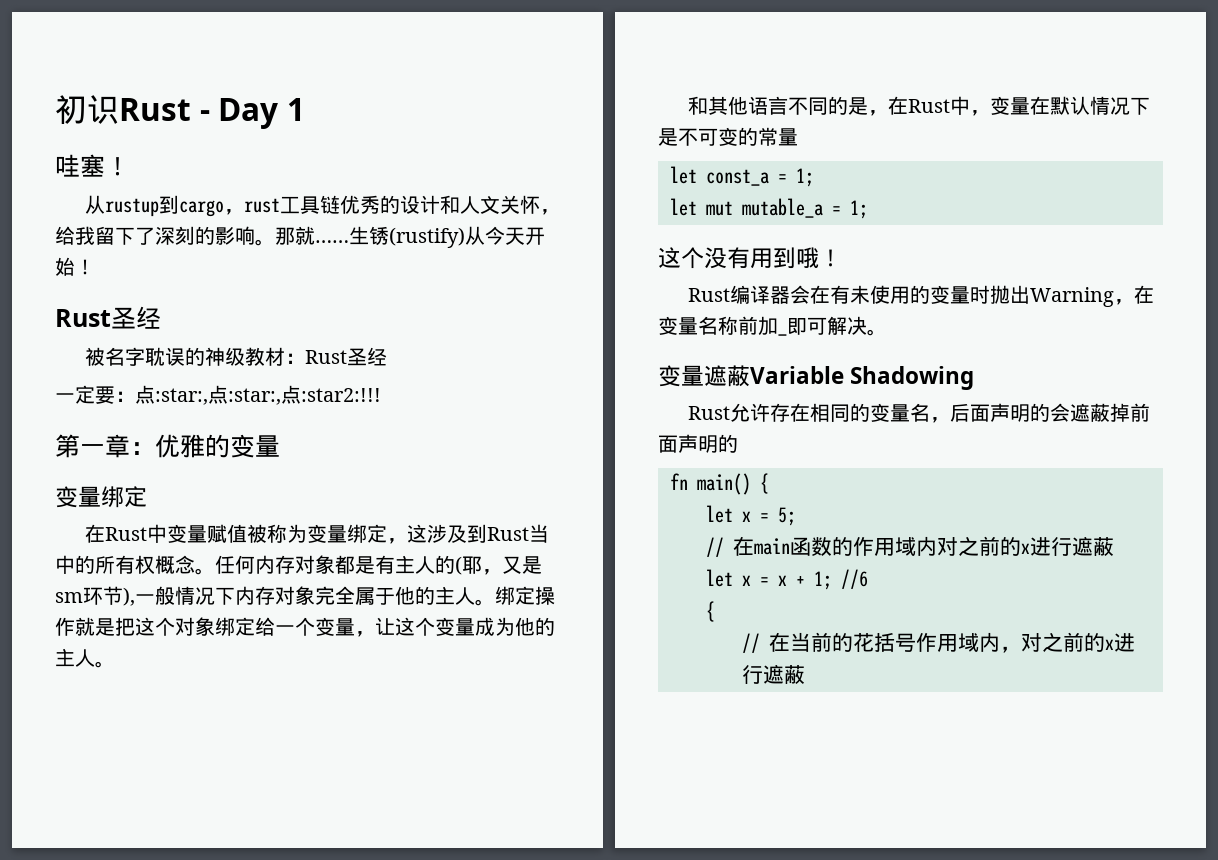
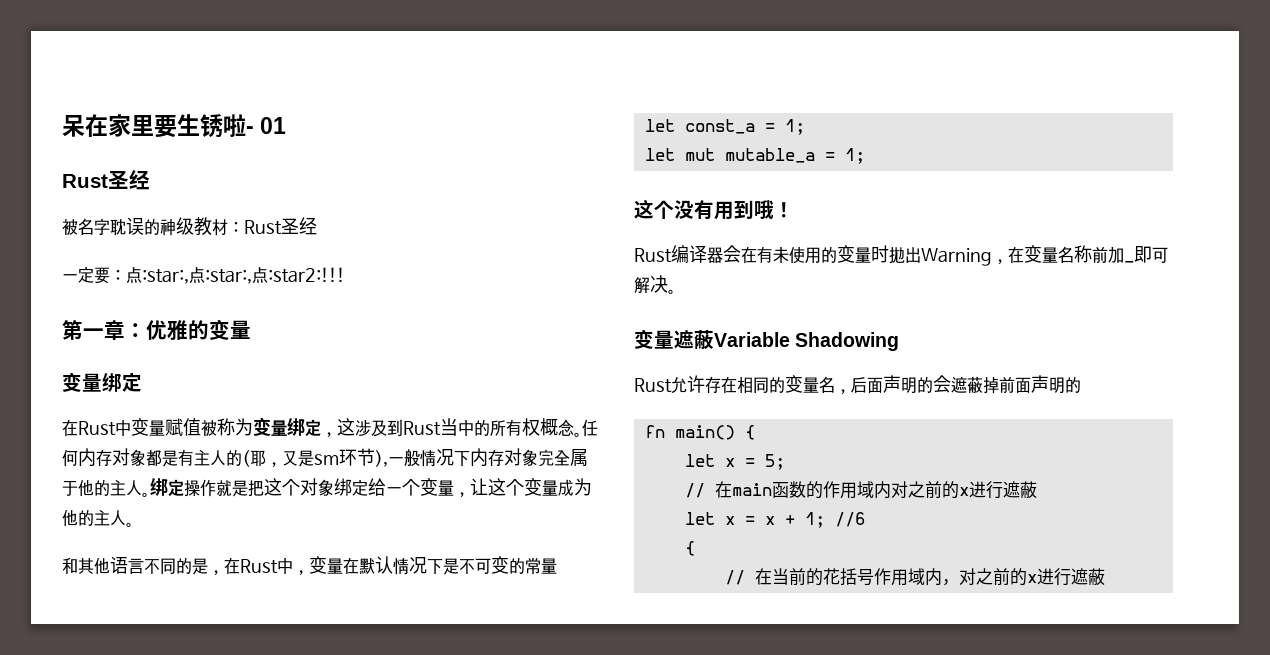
- 初识Rust - Day 1
- 哇塞！
- 从rustup到cargo，rust工具链优秀的设计和人文关怀，给我留下了深刻的影响。那就……生锈(rustify)从今天开始！
+ 呆在家里要生锈啦- 01

